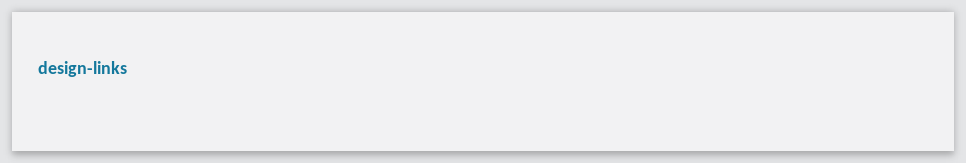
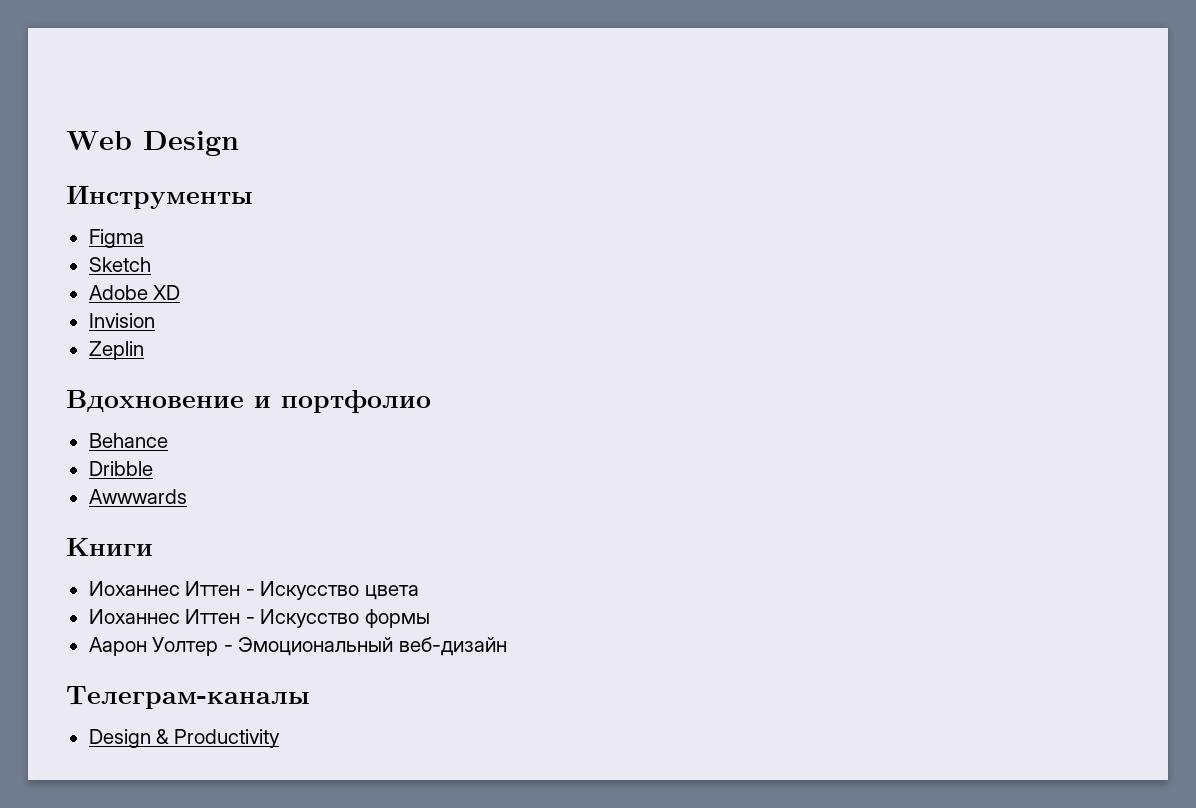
- design-links
+ Web Design
+ Инструменты
+ Figma
+ Sketch
+ Adobe XD
+ Invision
+ Zeplin
+ Вдохновение и портфолио
+ Behance
+ Dribble
+ Awwwards
+ Книги
+ Иоханнес Иттен - Искусство цвета
+ Иоханнес Иттен - Искусство формы
+ Аарон Уолтер - Эмоциональный веб-дизайн
+ Телеграм-каналы
+ Design & Productivity

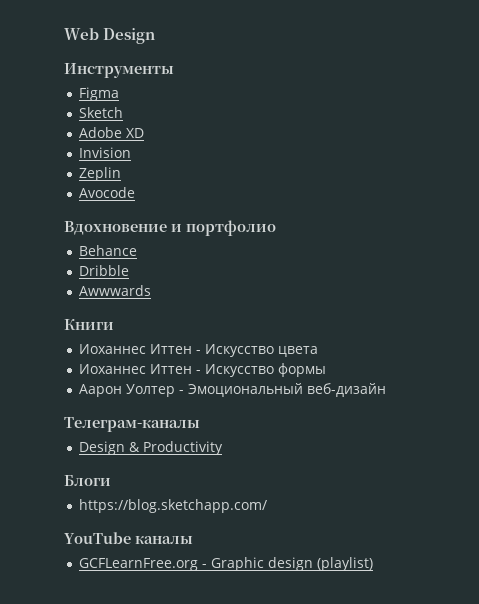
+ Avocode
+ Блоги
+ https://blog.sketchapp.com/
+ YouTube каналы
+ GCFLearnFree.org - Graphic design (playlist)

